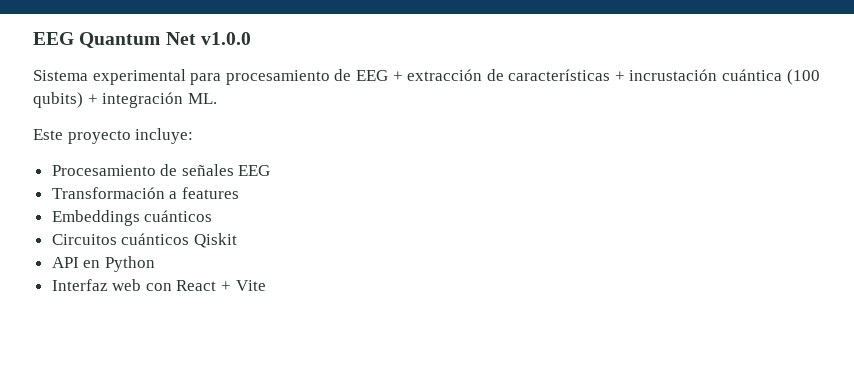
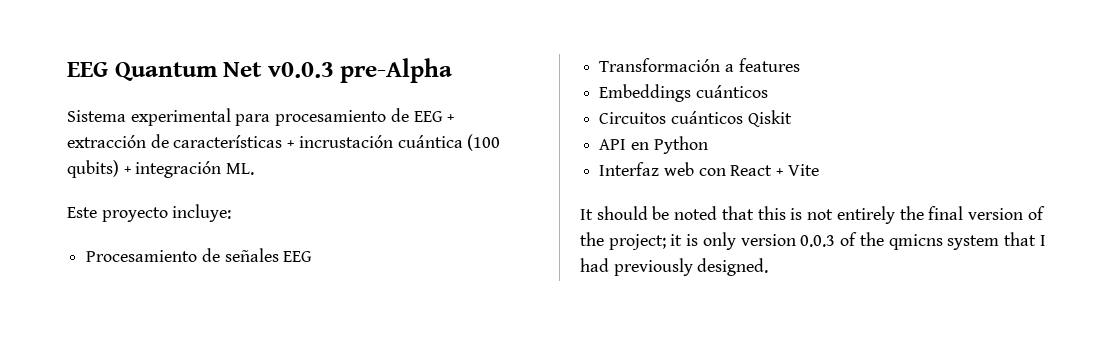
- EEG Quantum Net v1.0.0
+ EEG Quantum Net v0.0.3 pre-Alpha
+ It should be noted that this is not entirely the final version of the project; it is only version 0.0.3 of the qmicns system that I had previously designed.

